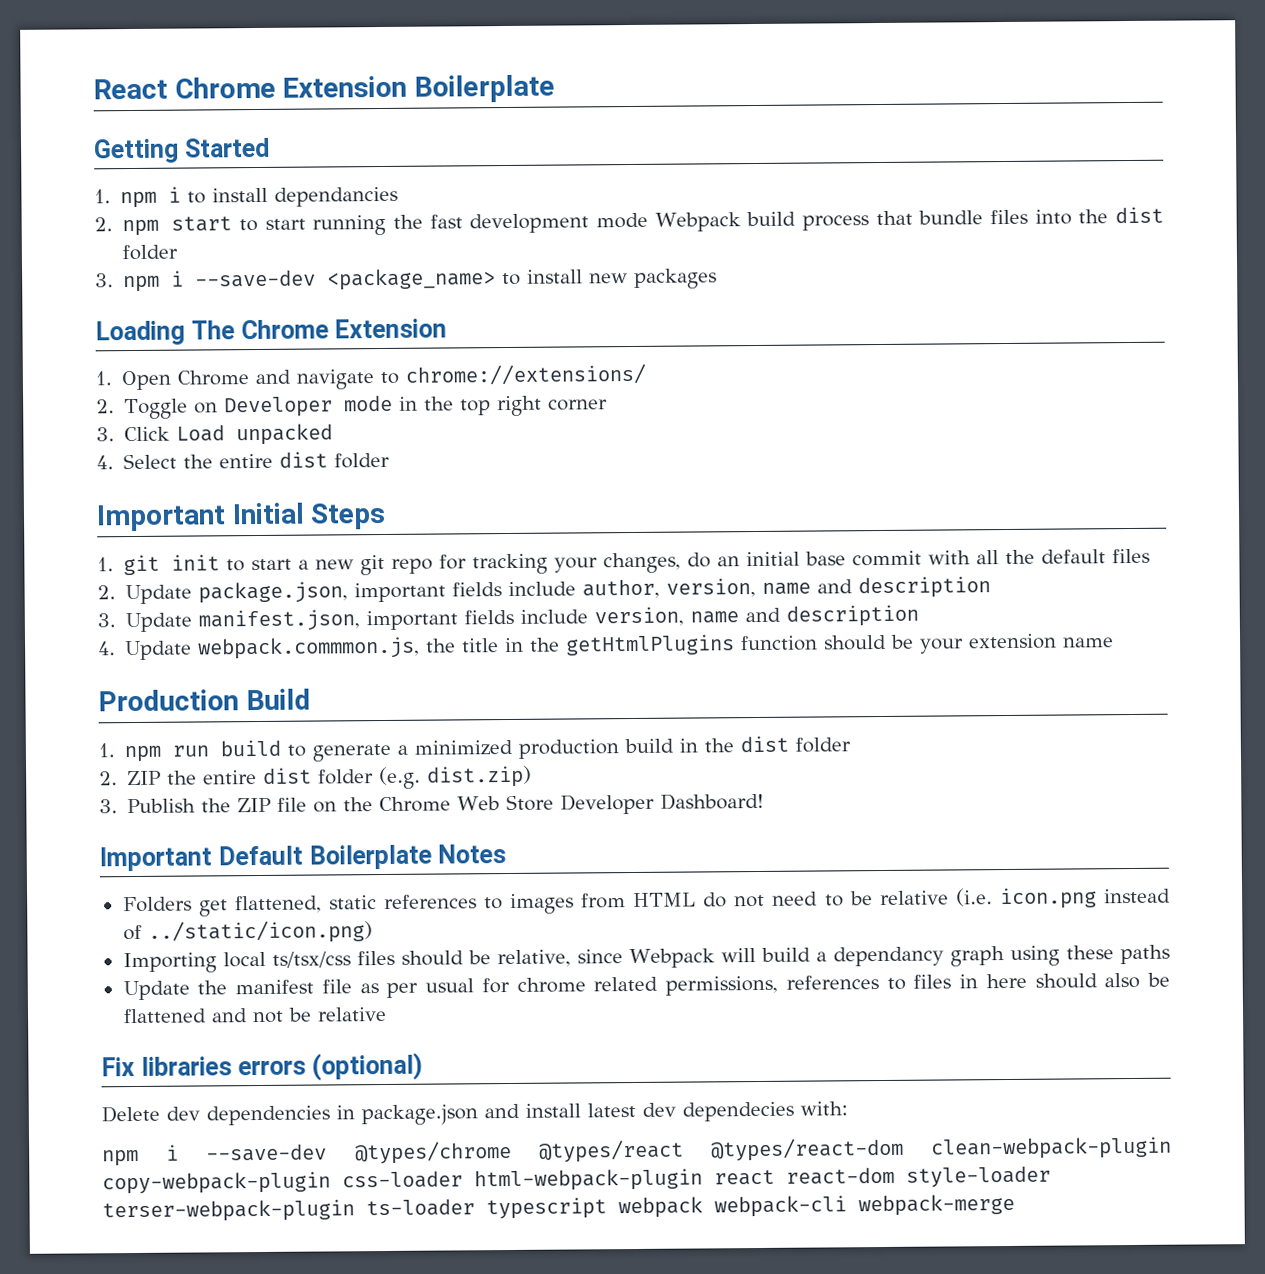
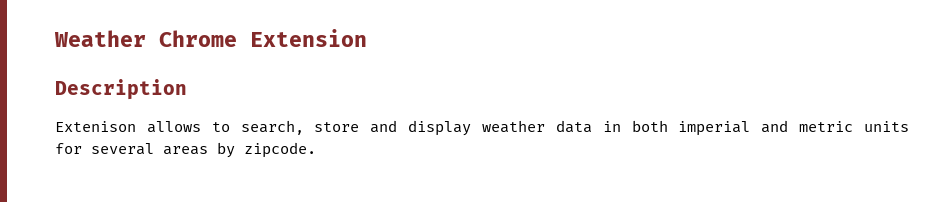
- React Chrome Extension Boilerplate
- Getting Started
- 1. npm i to install dependancies
- 2. npm start to start running the fast development mode Webpack build process that bundle files into the dist folder
- 3. npm i --save-dev <package_name> to install new packages
- Loading The Chrome Extension
- 1. Open Chrome and navigate to chrome://extensions/
- 2. Toggle on Developer mode in the top right corner
- 3. Click Load unpacked
- 4. Select the entire dist folder
- Important Initial Steps
- 1. git init to start a new git repo for tracking your changes, do an initial base commit with all the default files
- 2. Update package.json, important fields include author, version, name and description
- 3. Update manifest.json, important fields include version, name and description
- 4. Update webpack.commmon.js, the title in the getHtmlPlugins function should be your extension name
- Production Build
- 1. npm run build to generate a minimized production build in the dist folder
- 2. ZIP the entire dist folder (e.g. dist.zip)
- 3. Publish the ZIP file on the Chrome Web Store Developer Dashboard!
- Important Default Boilerplate Notes
- Folders get flattened, static references to images from HTML do not need to be relative (i.e. icon.png instead of ../static/icon.png)
- Importing local ts/tsx/css files should be relative, since Webpack will build a dependancy graph using these paths
- Update the manifest file as per usual for chrome related permissions, references to files in here should also be flattened and not be relative
- Fix libraries errors (optional)
- Delete dev dependencies in package.json and install latest dev dependecies with:
- npm i --save-dev @types/chrome @types/react @types/react-dom clean-webpack-plugin copy-webpack-plugin css-loader html-webpack-plugin react react-dom style-loader terser-webpack-plugin ts-loader typescript webpack webpack-cli webpack-merge
+ Weather Chrome Extension
+ Description
+ Extenison allows to search, store and display weather data in both imperial and metric units for several areas by zipcode.

